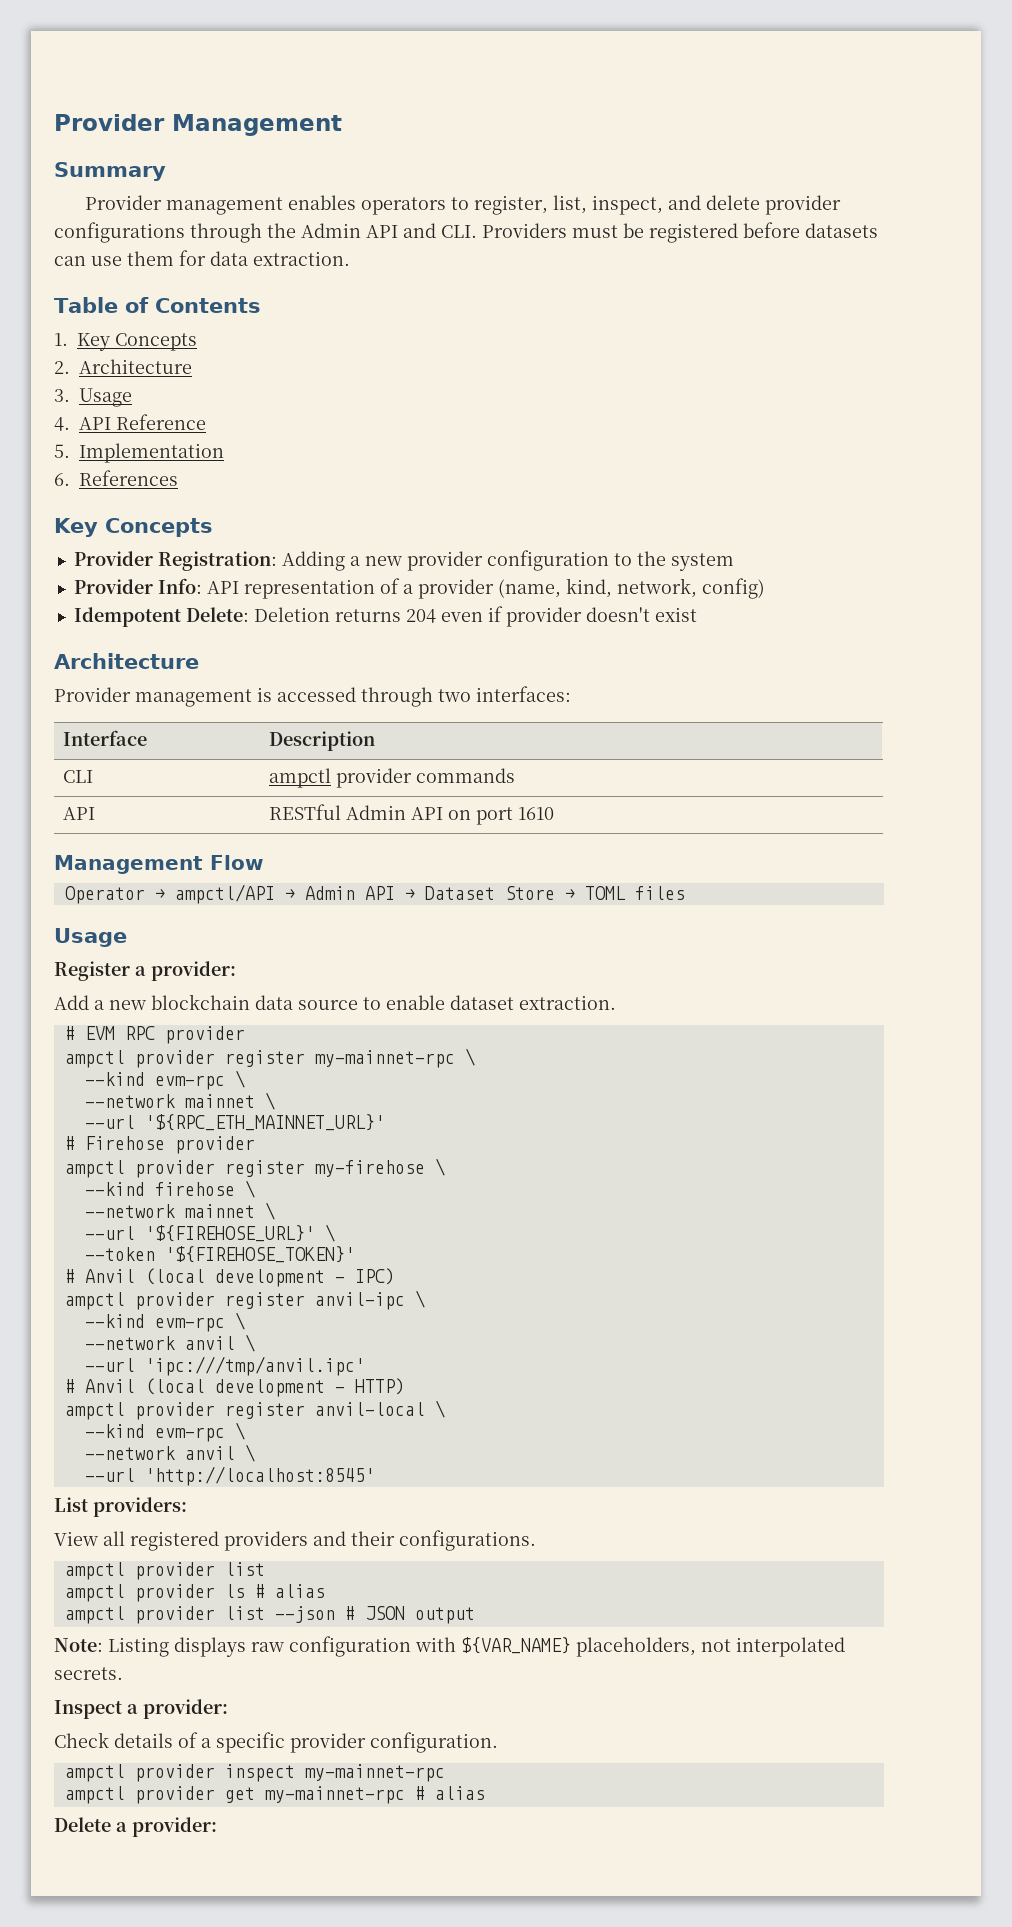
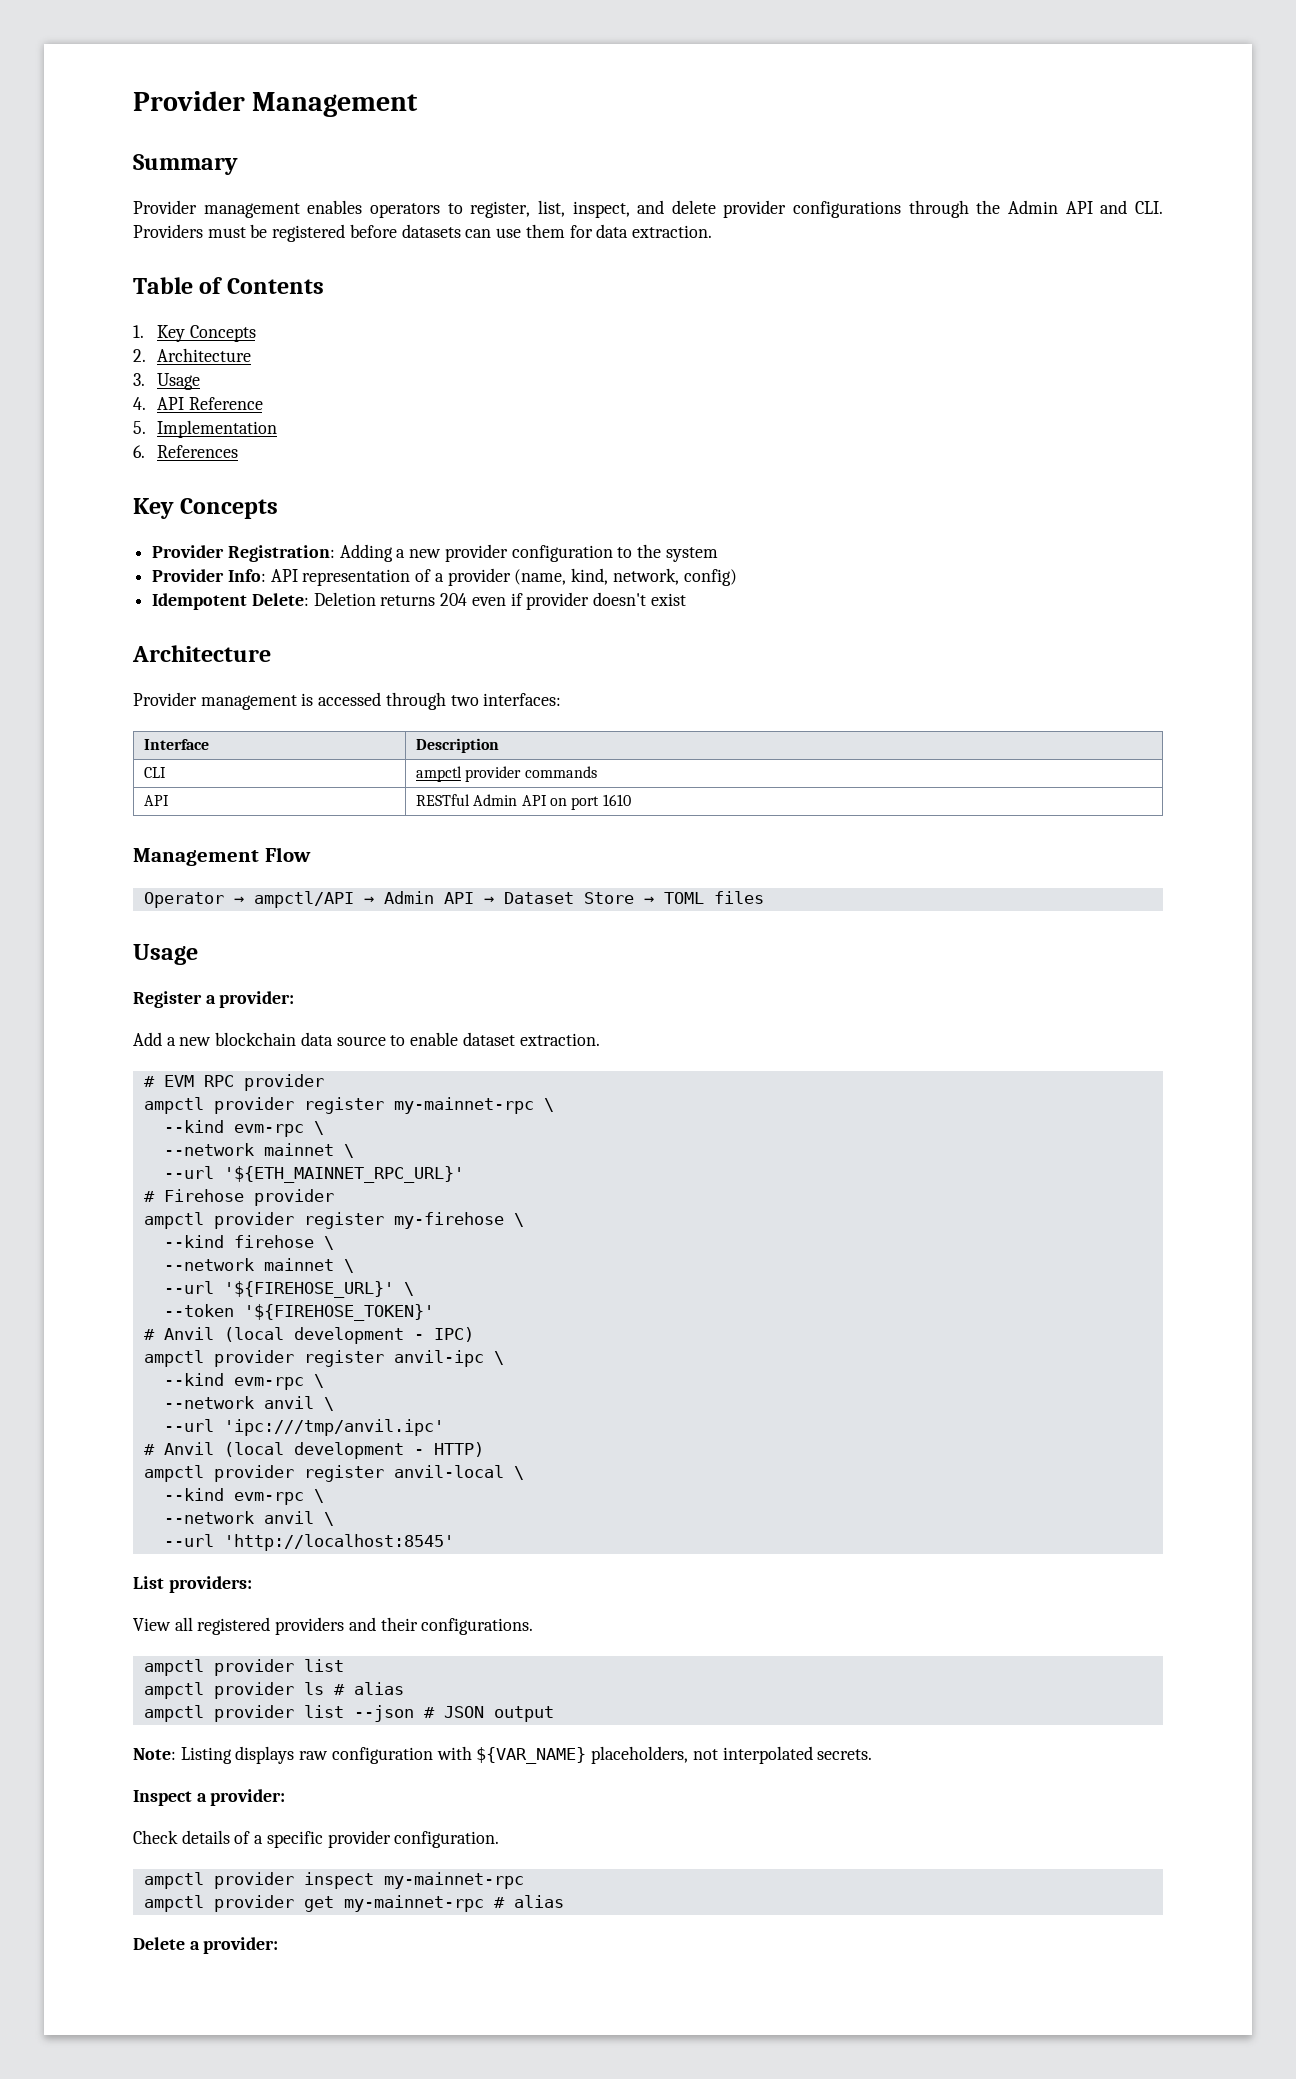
- --url '${RPC_ETH_MAINNET_URL}'
+ --url '${ETH_MAINNET_RPC_URL}'

